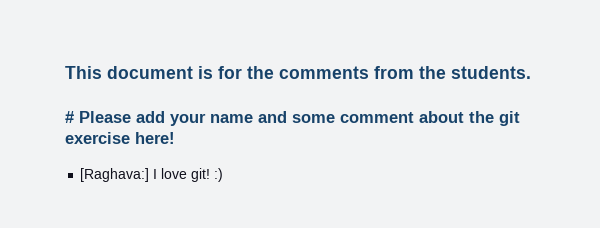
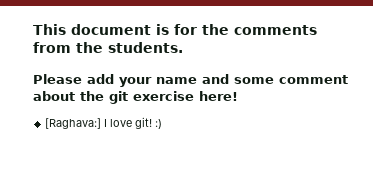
- # Please add your name and some comment about the git exercise here!
+ Please add your name and some comment about the git exercise here!

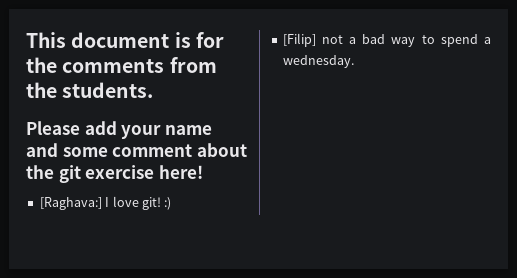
+ [Filip] not a bad way to spend a wednesday.

